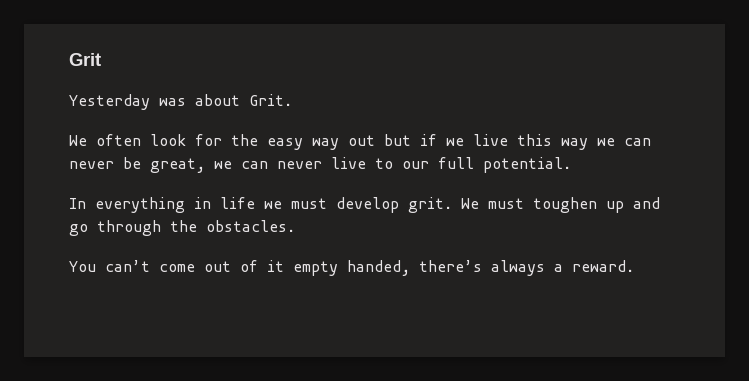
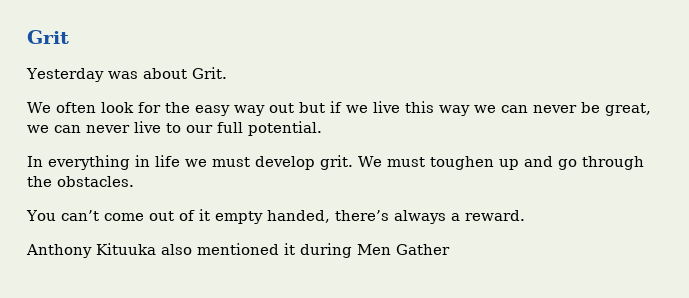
+ Anthony Kituuka also mentioned it during Men Gather

